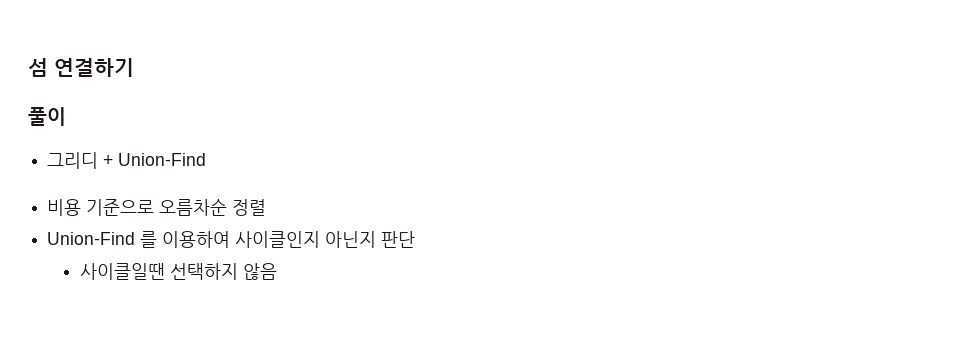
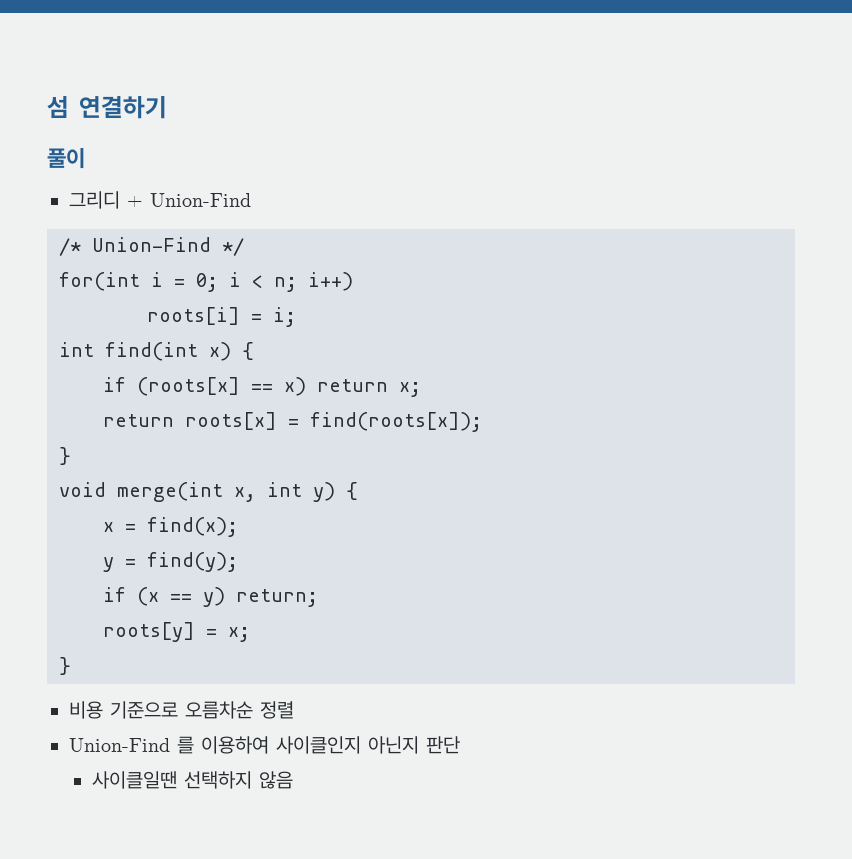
+ /* Union-Find */
+ for(int i = 0; i < n; i++)
+ roots[i] = i;
+ int find(int x) {
+ if (roots[x] == x) return x;
+ return roots[x] = find(roots[x]);
+ }
+ void merge(int x, int y) {
+ x = find(x);
+ y = find(y);
+ if (x == y) return;
+ roots[y] = x;
+ }

